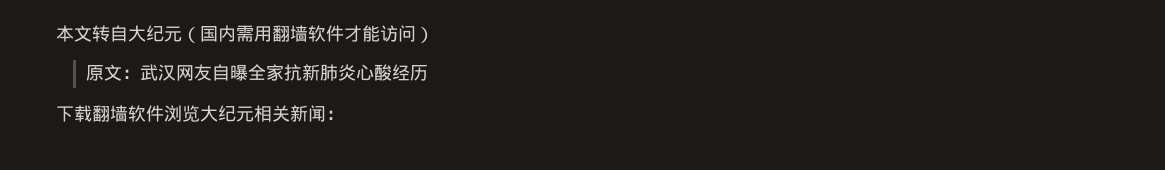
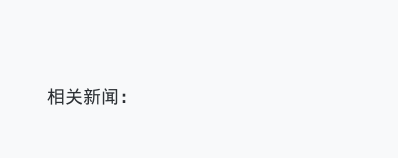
- 本文转自大纪元（国内需用翻墙软件才能访问）
- 原文：武汉网友自曝全家抗新肺炎心酸经历
- 下载翻墙软件浏览大纪元相关新闻：
+ 相关新闻：

